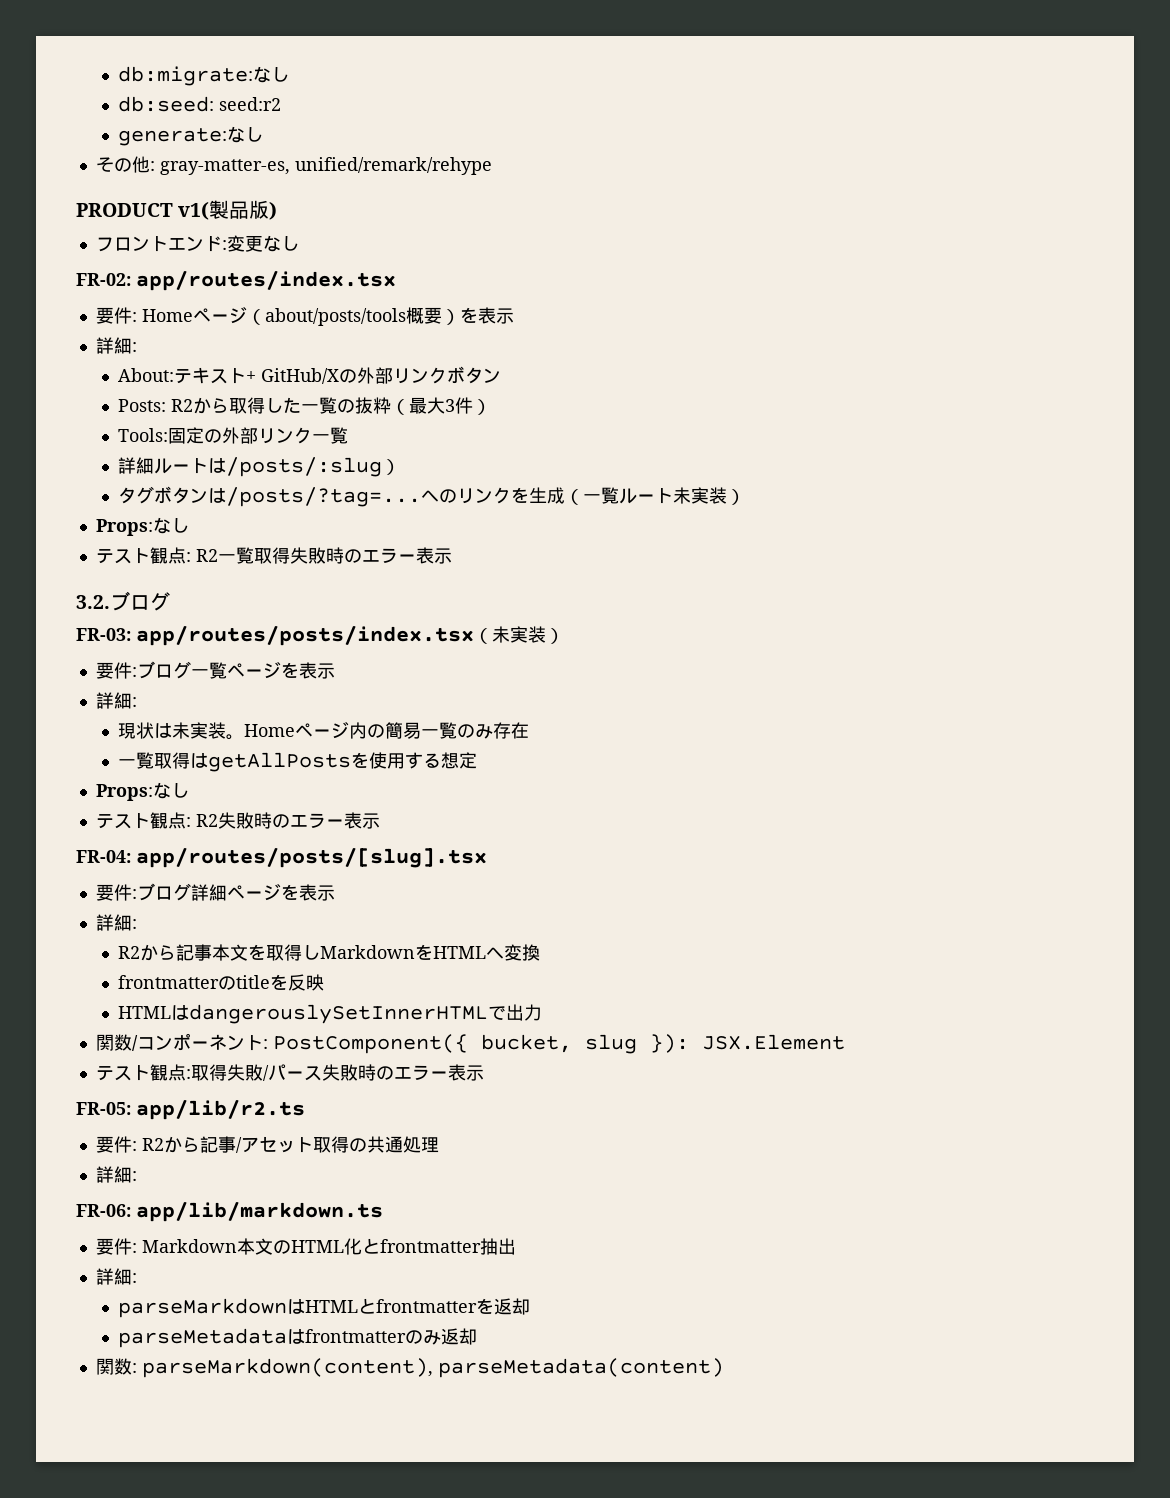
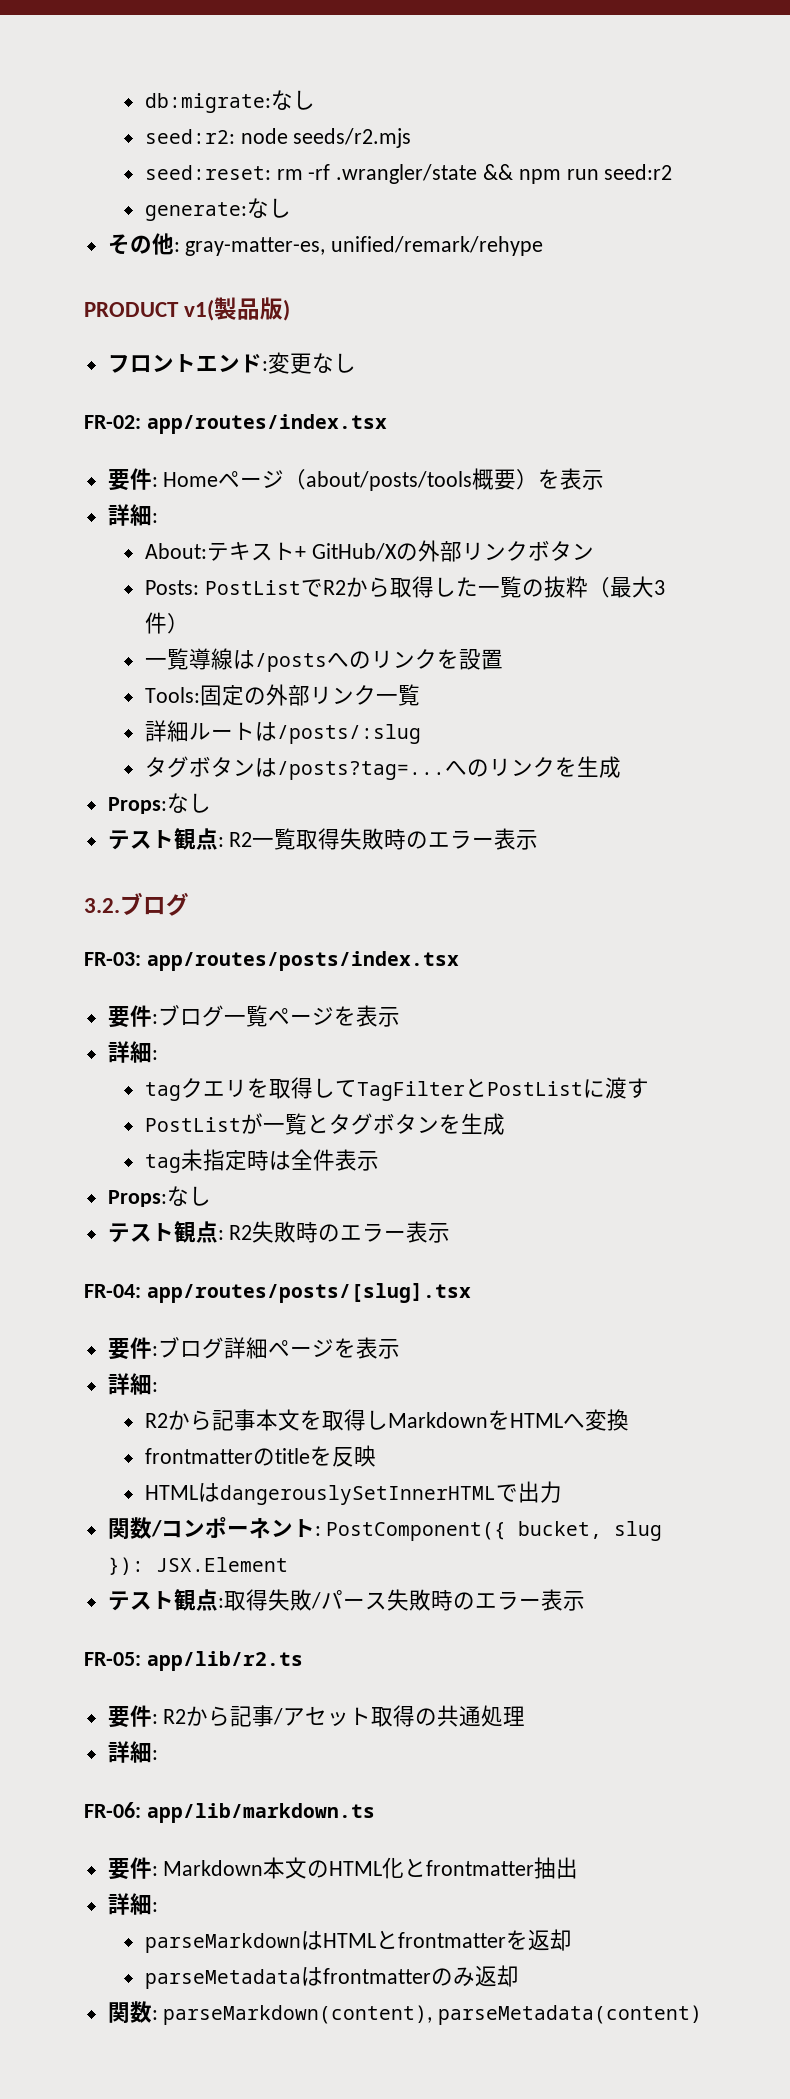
- db:seed: seed:r2
+ seed:r2: node seeds/r2.mjs
+ seed:reset: rm -rf .wrangler/state && npm run seed:r2
- Posts: R2から取得した一覧の抜粋（最大3件）
+ Posts: PostListでR2から取得した一覧の抜粋（最大3件）
+ 一覧導線は/postsへのリンクを設置
- 詳細ルートは/posts/:slug）
+ 詳細ルートは/posts/:slug
- タグボタンは/posts/?tag=...
+ タグボタンは/posts?tag=...
- へのリンクを生成（一覧ルート未実装）
+ へのリンクを生成
- FR-03: app/routes/posts/index.tsx（未実装）
+ FR-03: app/routes/posts/index.tsx
- 現状は未実装。Homeページ内の簡易一覧のみ存在
- 一覧取得はgetAllPostsを使用する想定
+ tagクエリを取得してTagFilterとPostListに渡す
+ PostListが一覧とタグボタンを生成
+ tag未指定時は全件表示

